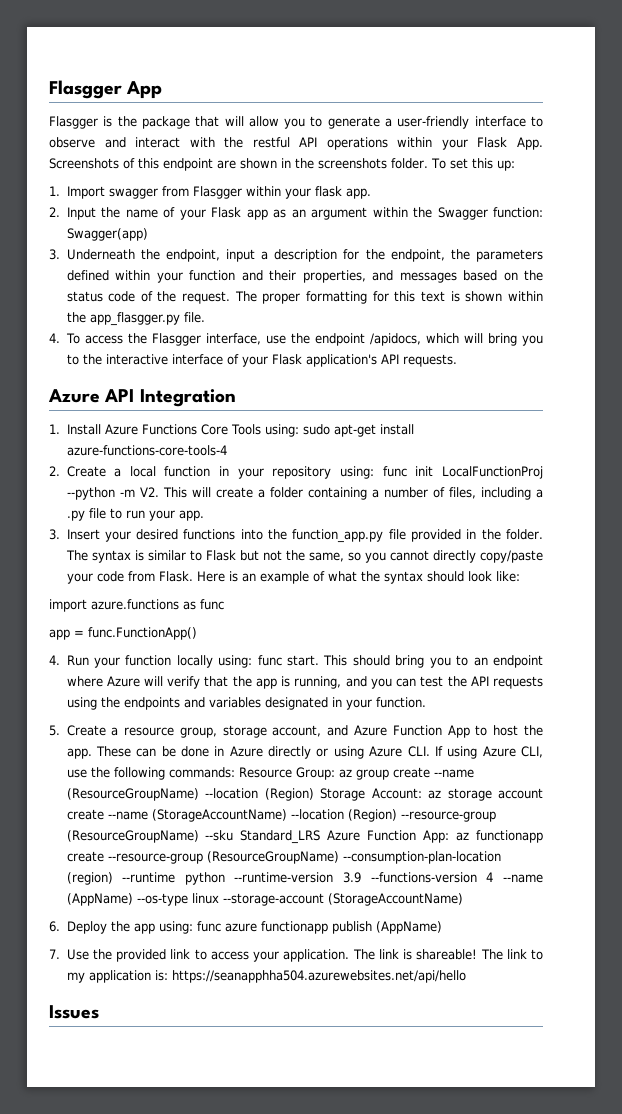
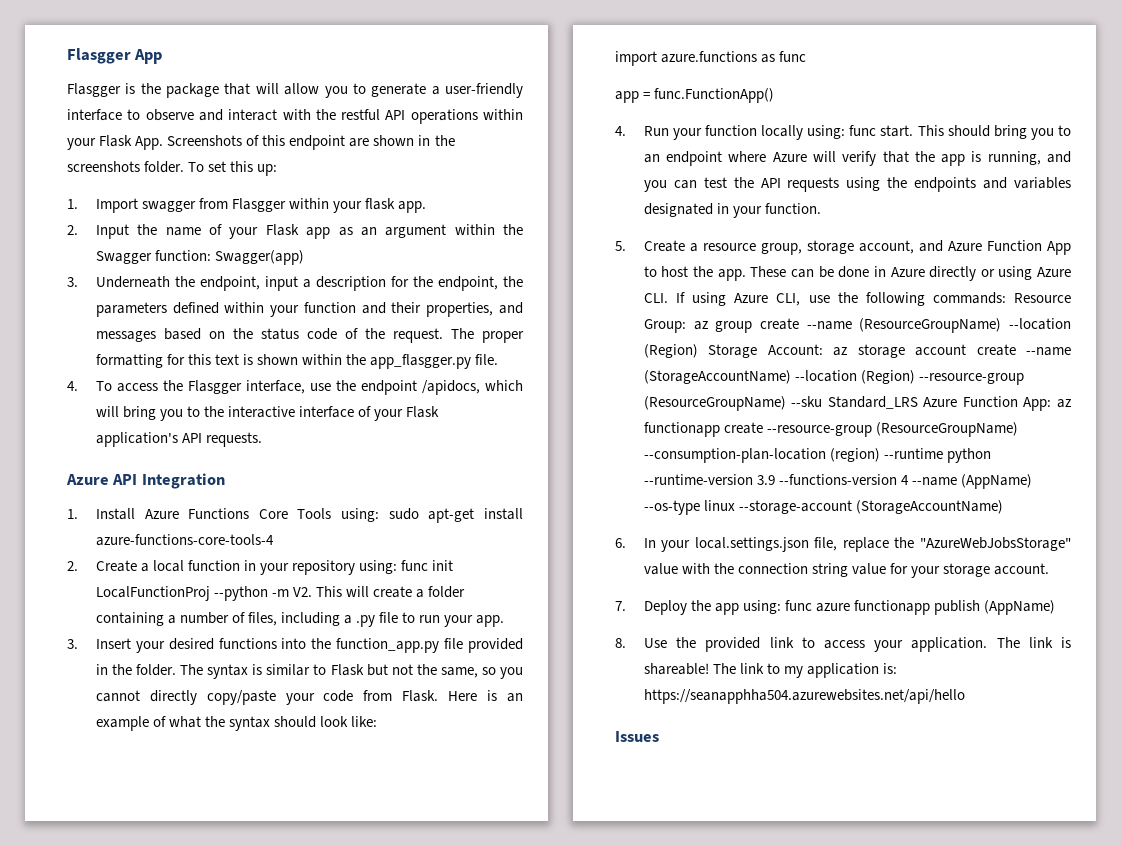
- 6. Deploy the app using: func azure functionapp publish (AppName)
+ 6. In your local.settings.json file, replace the "AzureWebJobsStorage" value with the connection string value for your storage account.
+ 7. Deploy the app using: func azure functionapp publish (AppName)
- 7. Use the provided link to access your application.
+ 8. Use the provided link to access your application.

